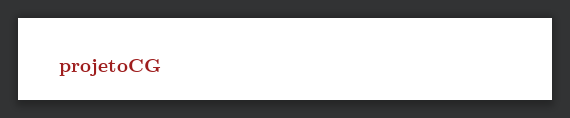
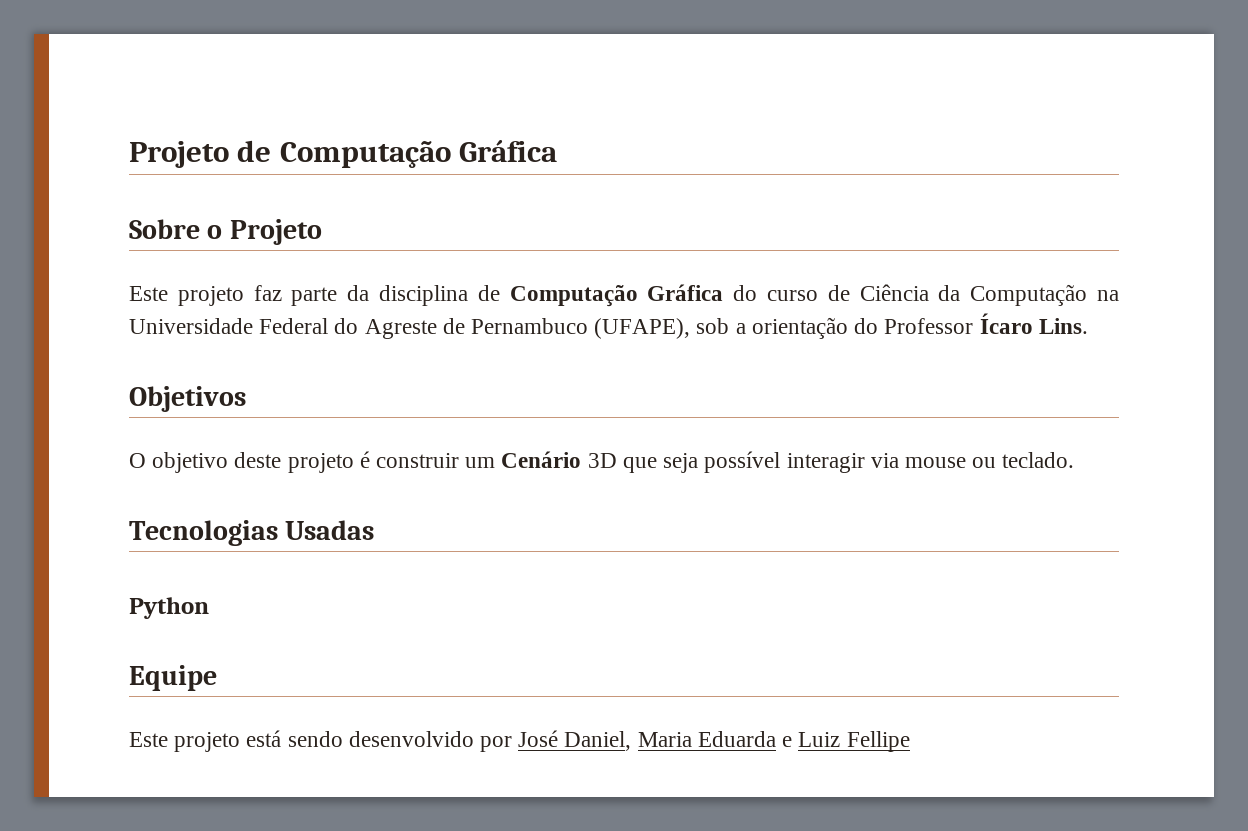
- projetoCG
+ Projeto de Computação Gráfica
+ Sobre o Projeto
+ Este projeto faz parte da disciplina de Computação Gráfica do curso de Ciência da Computação na Universidade Federal do Agreste de Pernambuco (UFAPE), sob a orientação do Professor Ícaro Lins.
+ Objetivos
+ O objetivo deste projeto é construir um Cenário 3D que seja possível interagir via mouse ou teclado.
+ Tecnologias Usadas
+ Python
+ Equipe
+ Este projeto está sendo desenvolvido por José Daniel, Maria Eduarda e Luiz Fellipe

